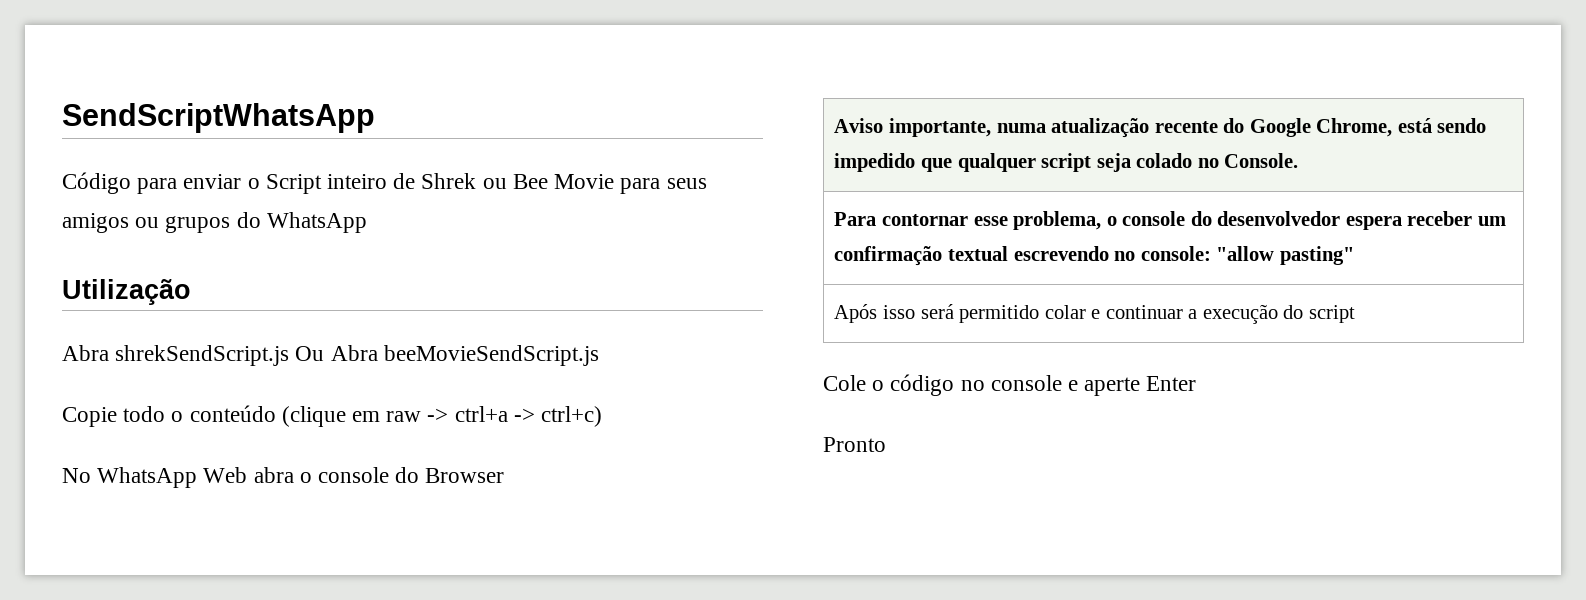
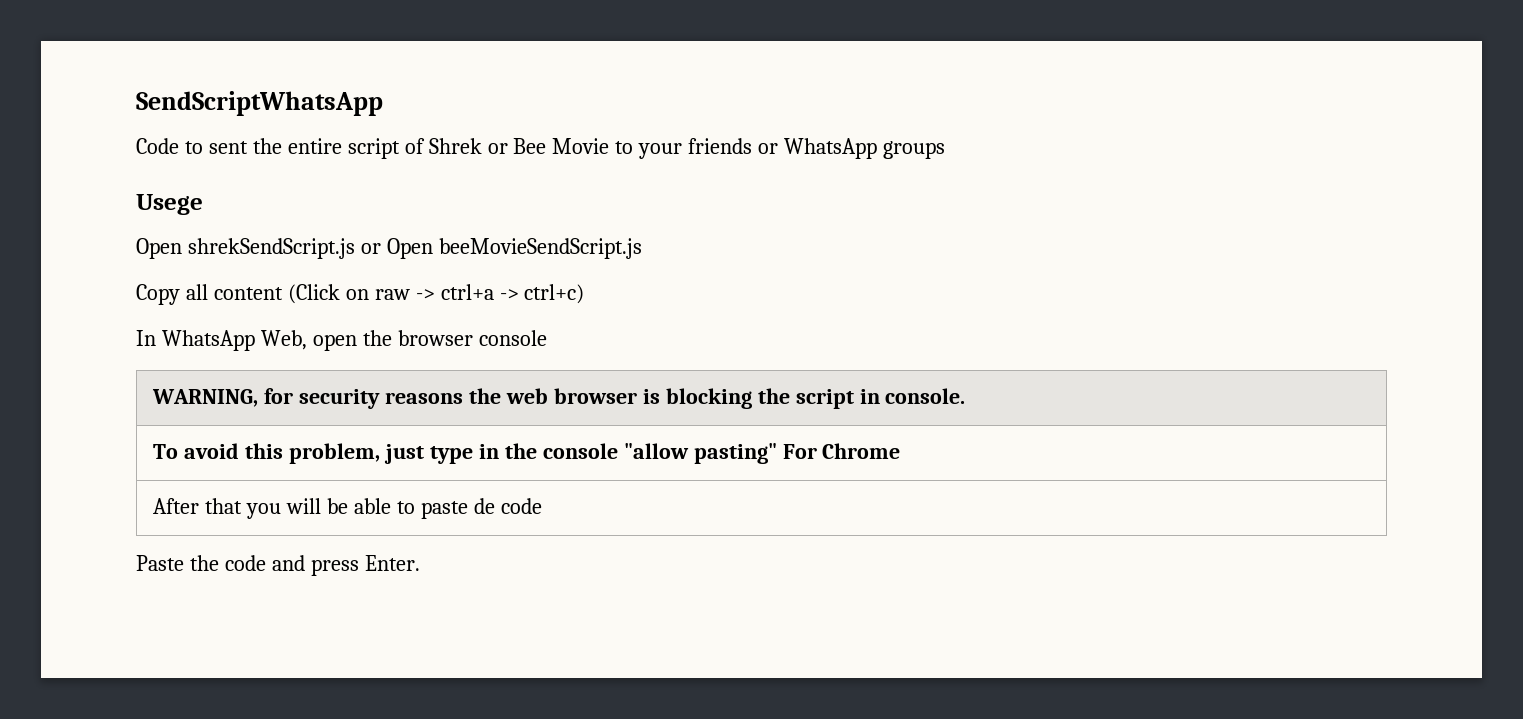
- Código para enviar o Script inteiro de Shrek ou Bee Movie para seus amigos ou grupos do WhatsApp
- Utilização
- Abra shrekSendScript.js Ou Abra beeMovieSendScript.js
- Copie todo o conteúdo (clique em raw -> ctrl+a -> ctrl+c)
+ Code to sent the entire script of Shrek or Bee Movie to your friends or WhatsApp groups
+ Usege
+ Open shrekSendScript.js or Open beeMovieSendScript.js
+ Copy all content (Click on raw -> ctrl+a -> ctrl+c)
- No WhatsApp Web abra o console do Browser
- Aviso importante, numa atualização recente do Google Chrome, está sendo impedido que qualquer script seja colado no Console.
- Para contornar esse problema, o console do desenvolvedor espera receber um confirmação textual escrevendo no console: "allow pasting"
- Após isso será permitido colar e continuar a execução do script
- Cole o código no console e aperte Enter
- Pronto
+ In WhatsApp Web, open the browser console
+ WARNING, for security reasons the web browser is blocking the script in console.
+ To avoid this problem, just type in the console "allow pasting" For Chrome
+ After that you will be able to paste de code
+ Paste the code and press Enter.

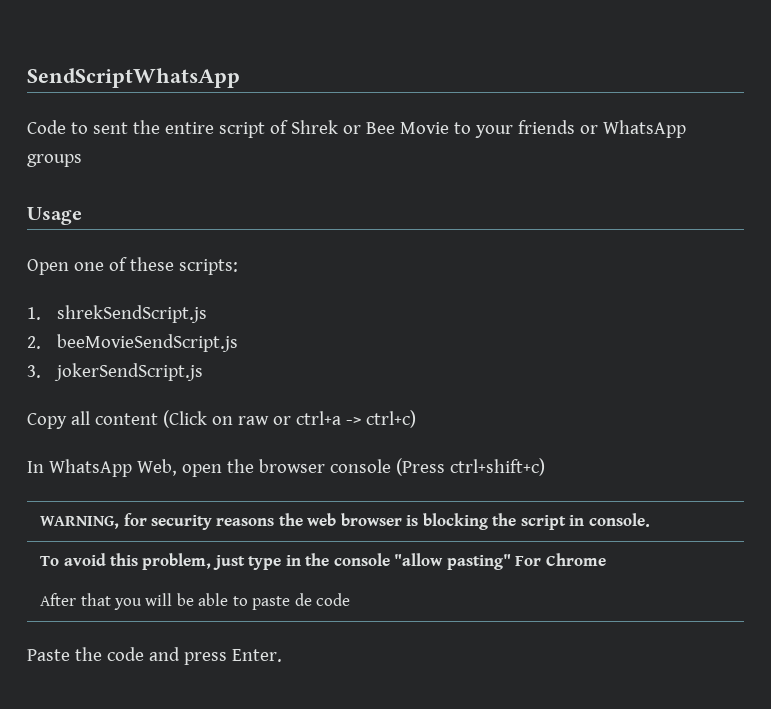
- Usege
- Open shrekSendScript.js or Open beeMovieSendScript.js
+ Usage
+ Open one of these scripts:
+ 1. shrekSendScript.js
+ 2. beeMovieSendScript.js
+ 3. jokerSendScript.js
- Copy all content (Click on raw -> ctrl+a -> ctrl+c)
+ Copy all content (Click on raw or ctrl+a -> ctrl+c)
- In WhatsApp Web, open the browser console
+ In WhatsApp Web, open the browser console (Press ctrl+shift+c)

